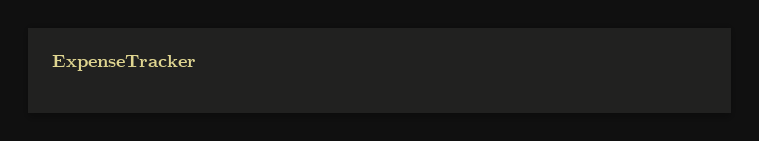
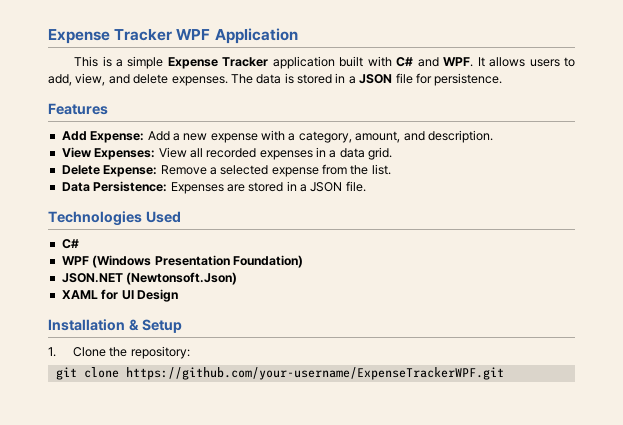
- ExpenseTracker
+ Expense Tracker WPF Application
+ This is a simple Expense Tracker application built with C# and WPF. It allows users to add, view, and delete expenses. The data is stored in a JSON file for persistence.
+ Features
+ Add Expense: Add a new expense with a category, amount, and description.
+ View Expenses: View all recorded expenses in a data grid.
+ Delete Expense: Remove a selected expense from the list.
+ Data Persistence: Expenses are stored in a JSON file.
+ Technologies Used
+ C#
+ WPF (Windows Presentation Foundation)
+ JSON.NET (Newtonsoft.Json)
+ XAML for UI Design
+ Installation & Setup
+ 1. Clone the repository:
+ git clone https://github.com/your-username/ExpenseTrackerWPF.git

